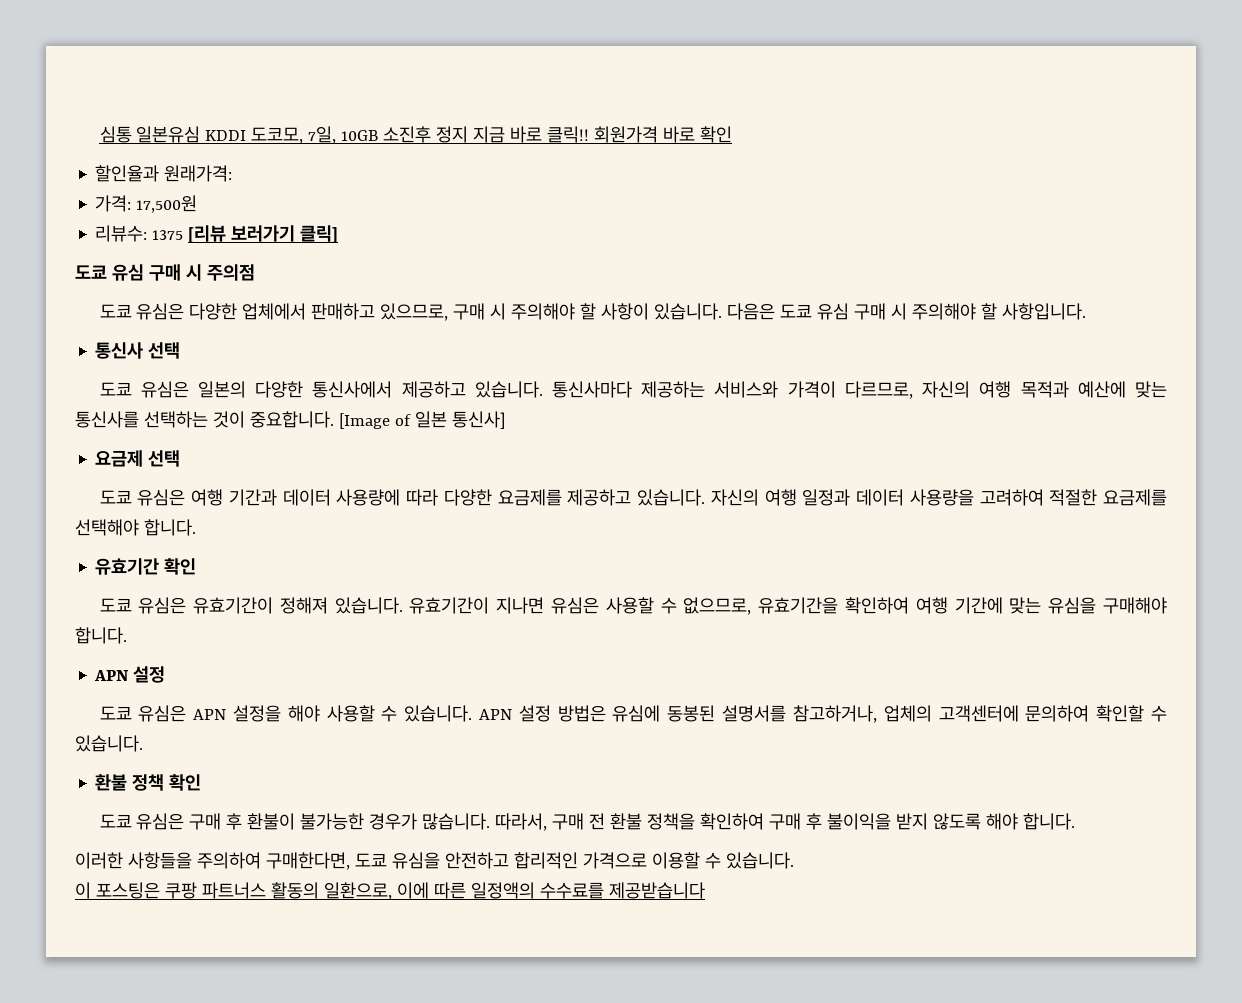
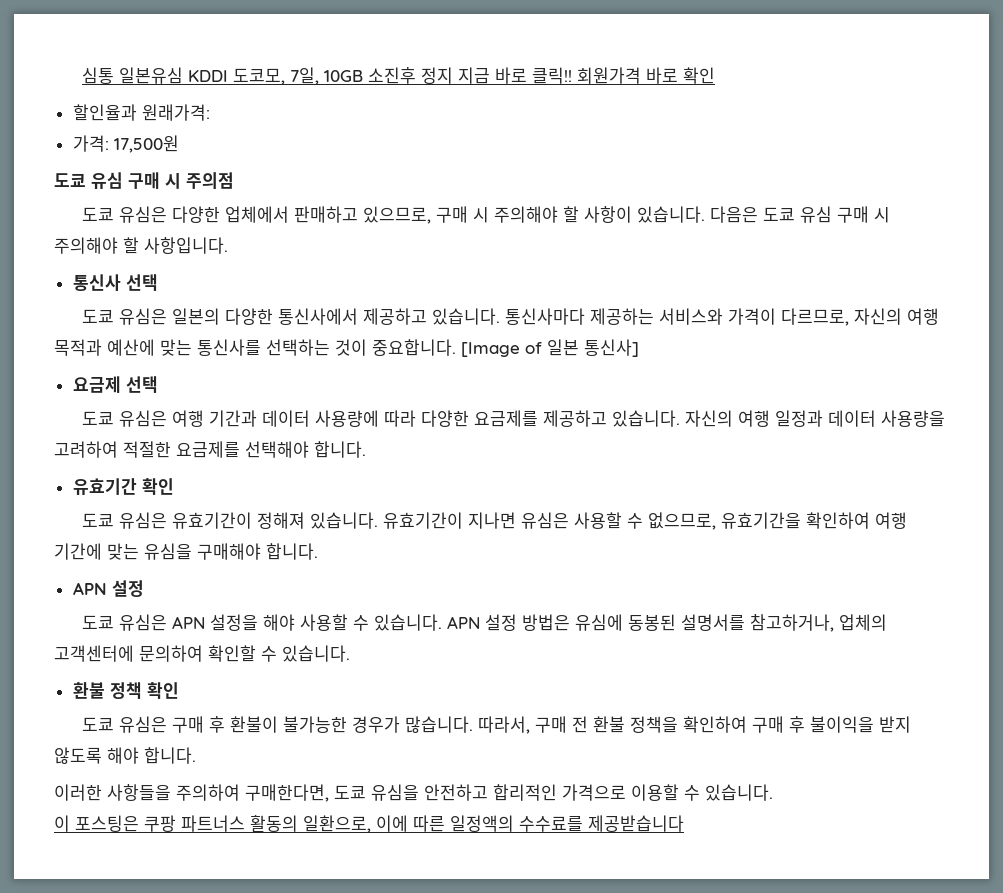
- 리뷰수: 1375 [리뷰 보러가기 클릭]

